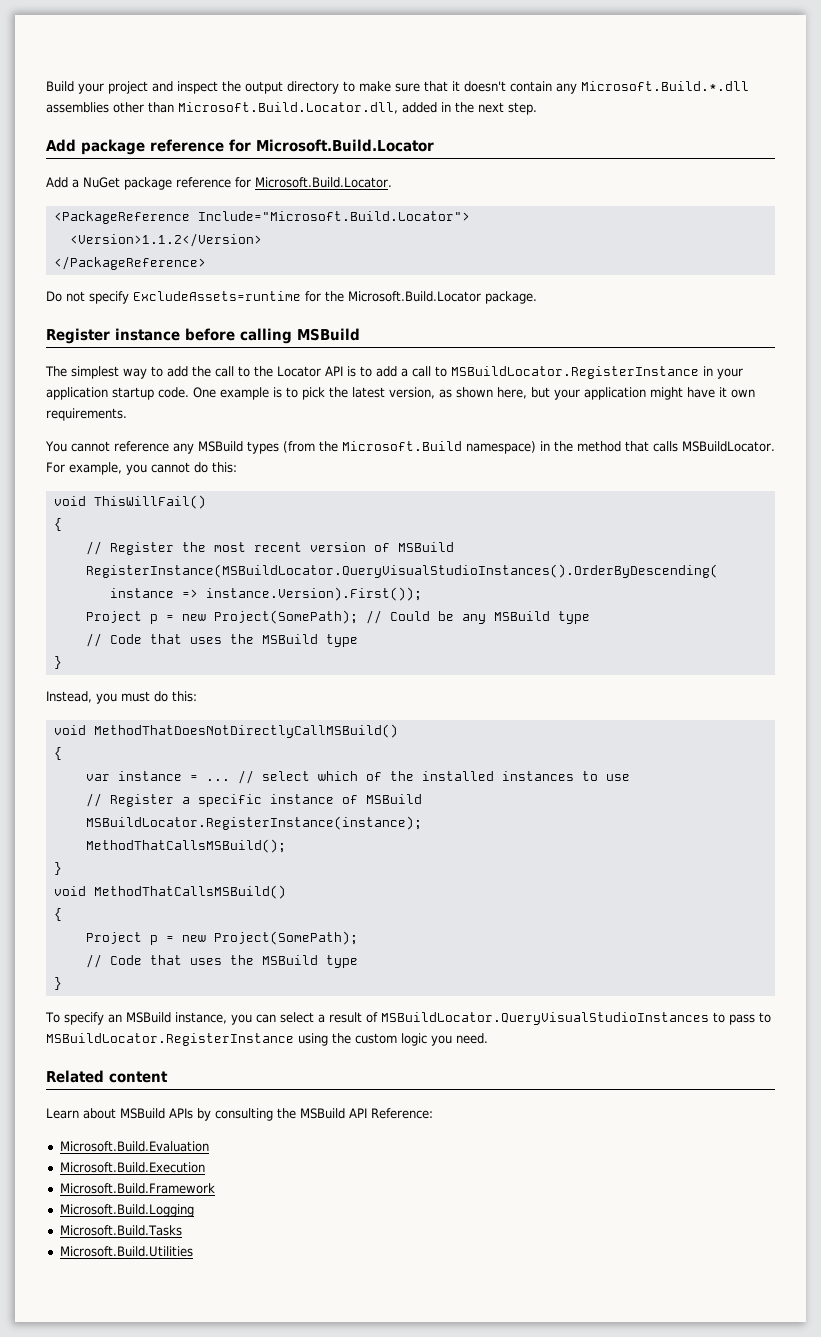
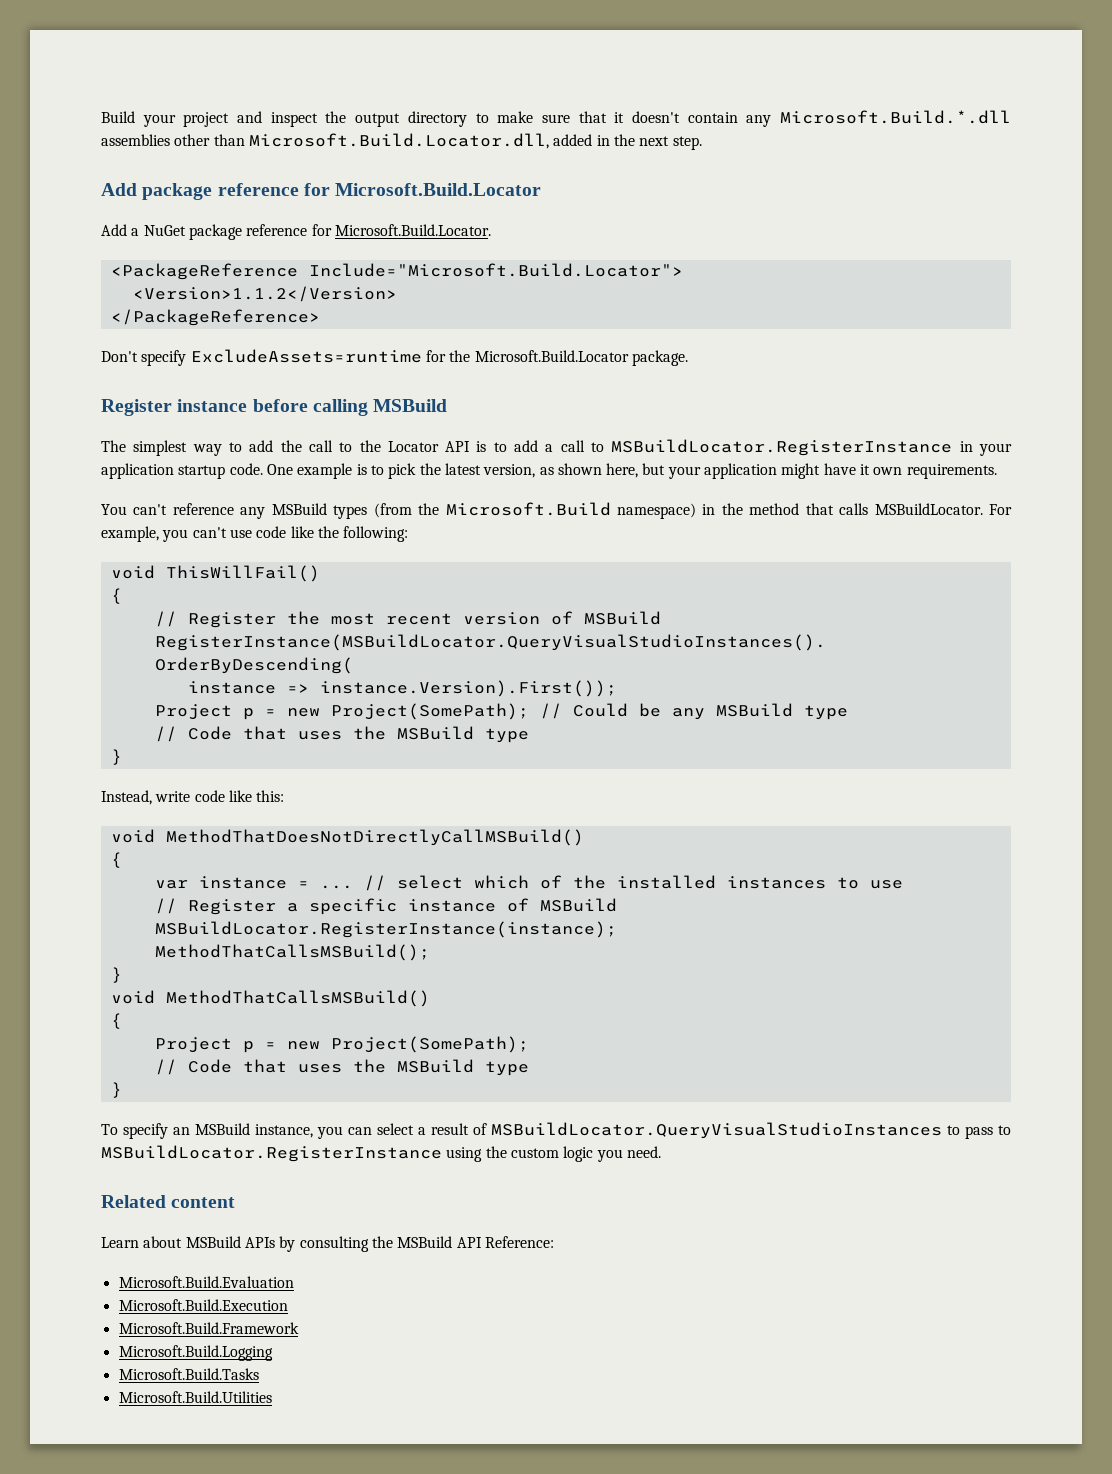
- Do not specify ExcludeAssets=runtime for the Microsoft.Build.Locator package.
+ Don't specify ExcludeAssets=runtime for the Microsoft.Build.Locator package.
- You cannot reference any MSBuild types (from the Microsoft.Build namespace) in the method that calls MSBuildLocator.
+ You can't reference any MSBuild types (from the Microsoft.Build namespace) in the method that calls MSBuildLocator.
- For example, you cannot do this:
+ For example, you can't use code like the following:
- Instead, you must do this:
+ Instead, write code like this:

